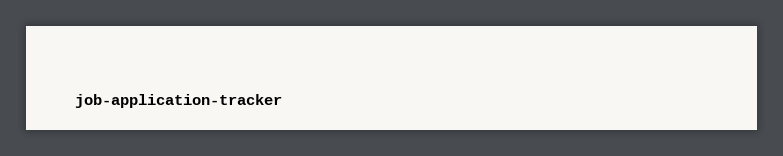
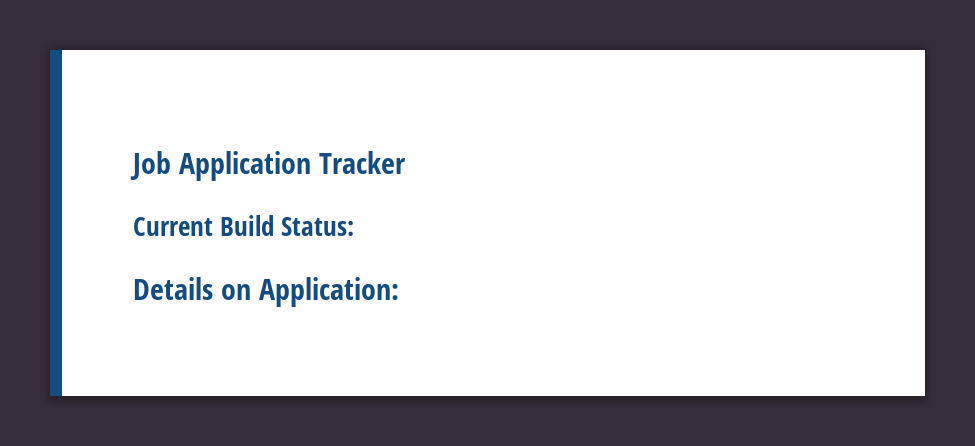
- job-application-tracker
+ Job Application Tracker
+ Current Build Status:
+ Details on Application:

